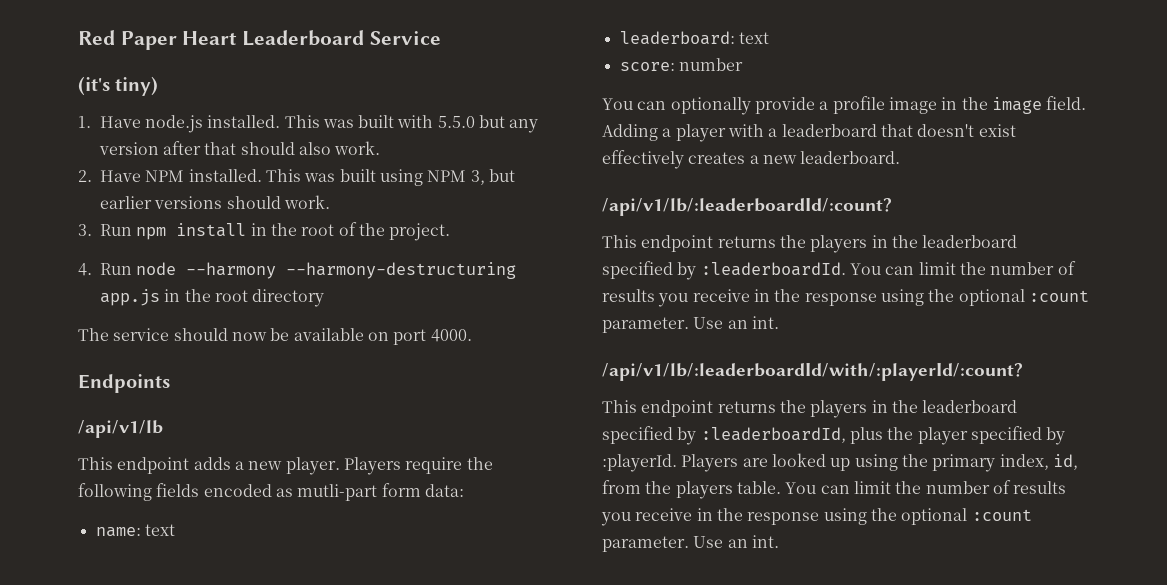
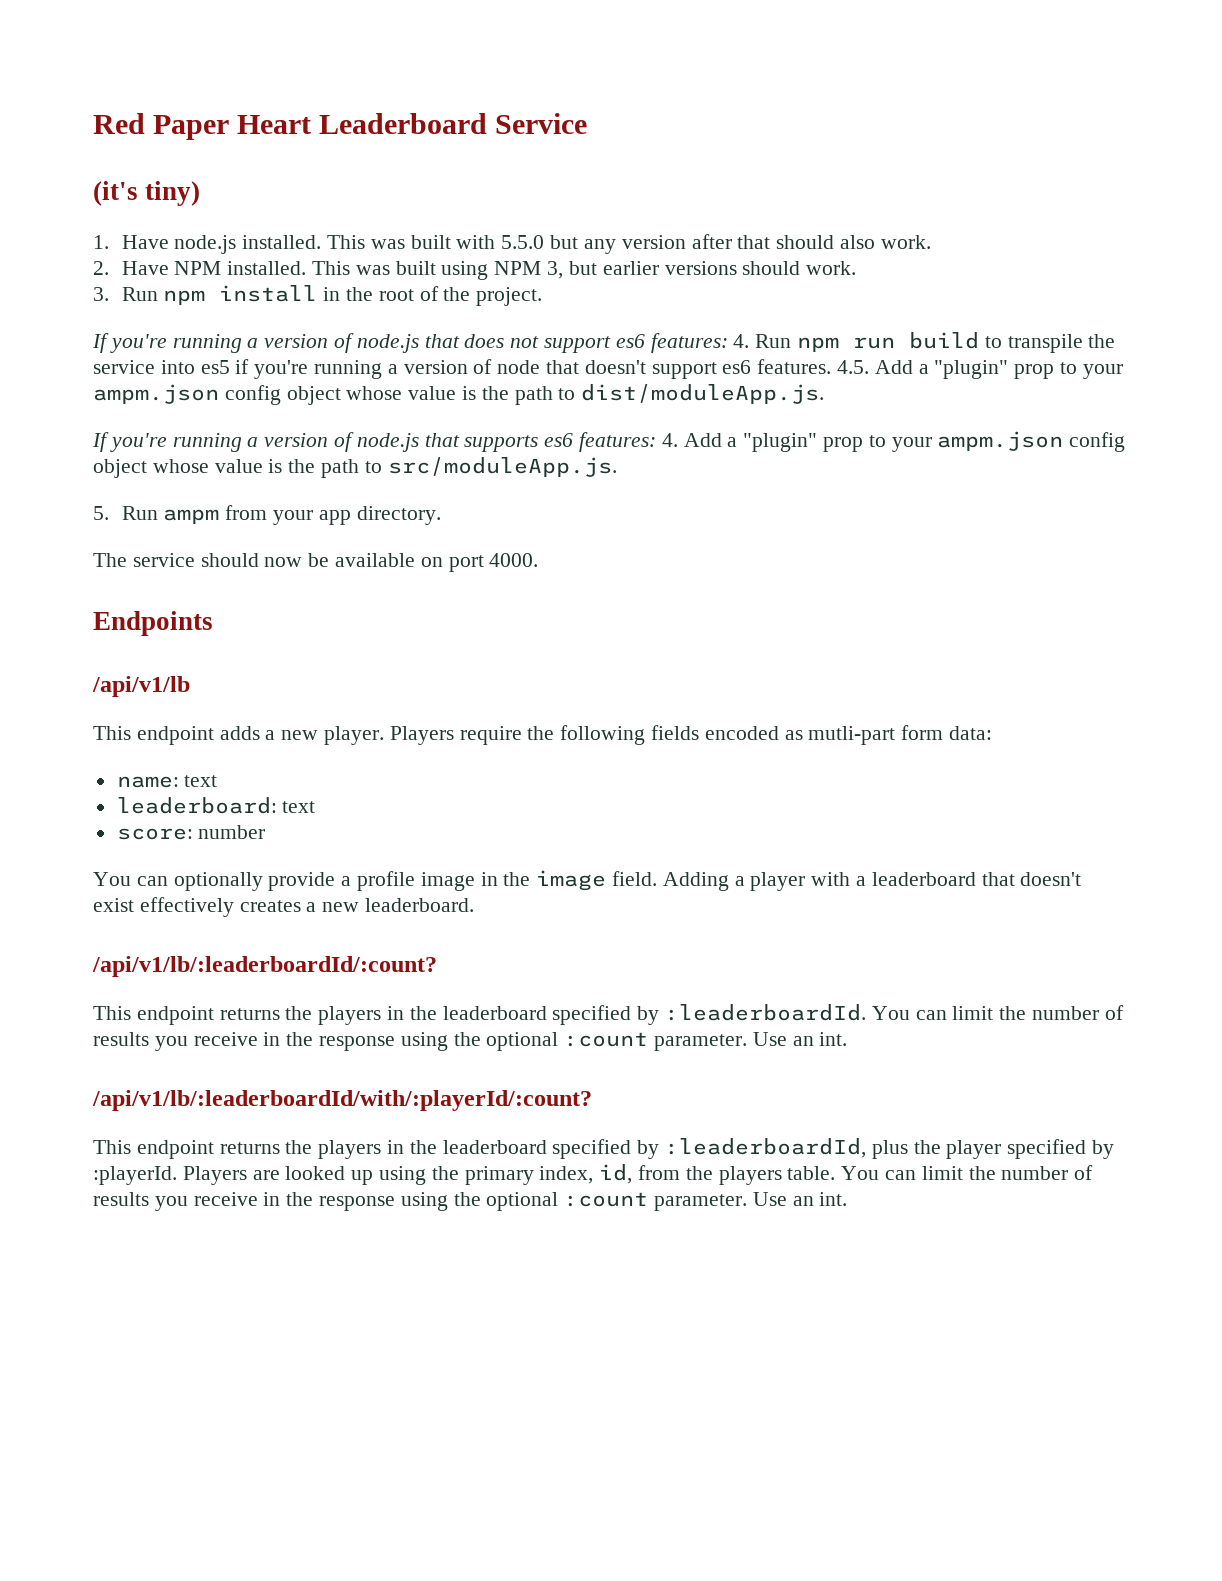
- 4. Run node --harmony --harmony-destructuring app.js in the root directory
+ If you're running a version of node.js that does not support es6 features: 4. Run npm run build to transpile the service into es5 if you're running a version of node that doesn't support es6 features. 4.5. Add a "plugin" prop to your ampm.json config object whose value is the path to dist/moduleApp.js.
+ If you're running a version of node.js that supports es6 features: 4. Add a "plugin" prop to your ampm.json config object whose value is the path to src/moduleApp.js.
+ 5. Run ampm from your app directory.

